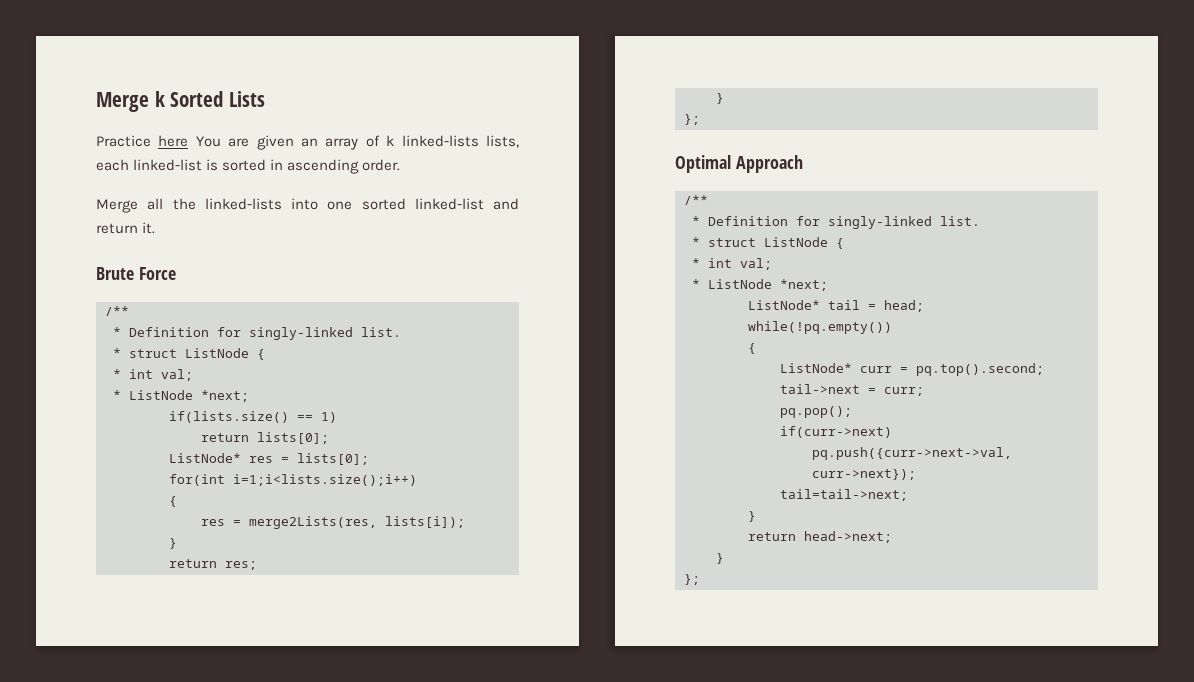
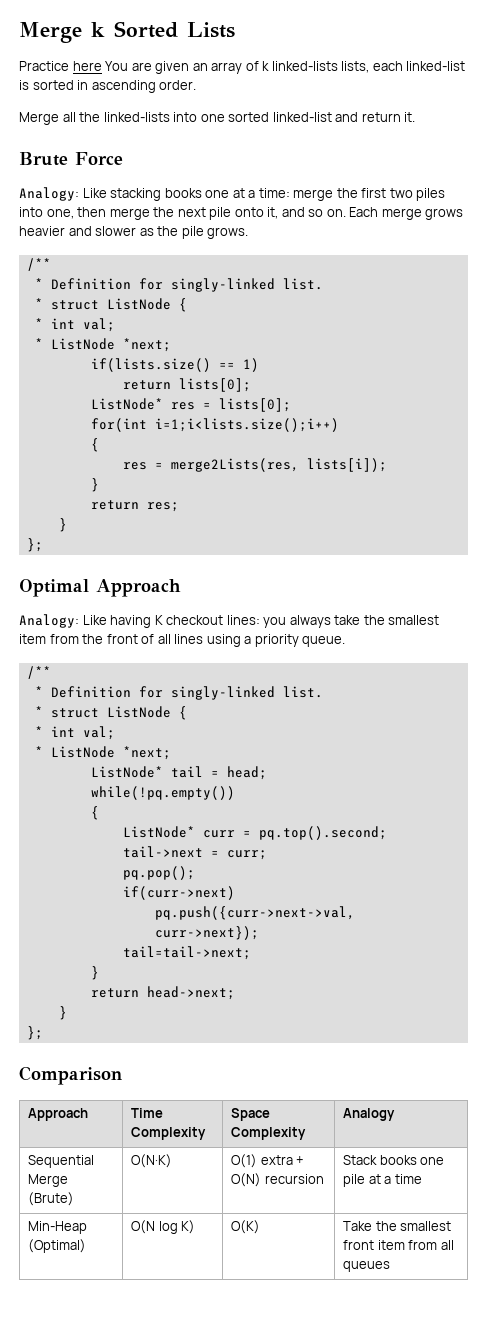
+ Analogy: Like stacking books one at a time: merge the first two piles into one, then merge the next pile onto it, and so on. Each merge grows heavier and slower as the pile grows.
+ Analogy: Like having K checkout lines: you always take the smallest item from the front of all lines using a priority queue.
+ Comparison
+ Approach | Time Complexity | Space Complexity | Analogy
+ Sequential Merge (Brute) | O(N·K) | O(1) extra + O(N) recursion | Stack books one pile at a time
+ Min-Heap (Optimal) | O(N log K) | O(K) | Take the smallest front item from all queues

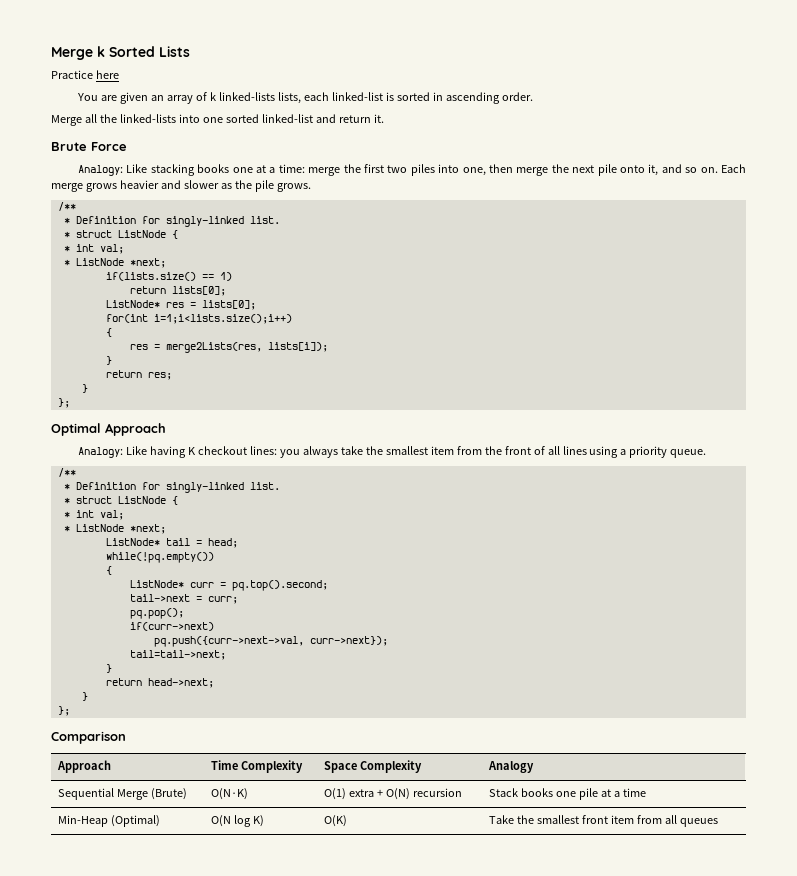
- Practice here You are given an array of k linked-lists lists, each linked-list is sorted in ascending order.
+ Practice here
+ You are given an array of k linked-lists lists, each linked-list is sorted in ascending order.

